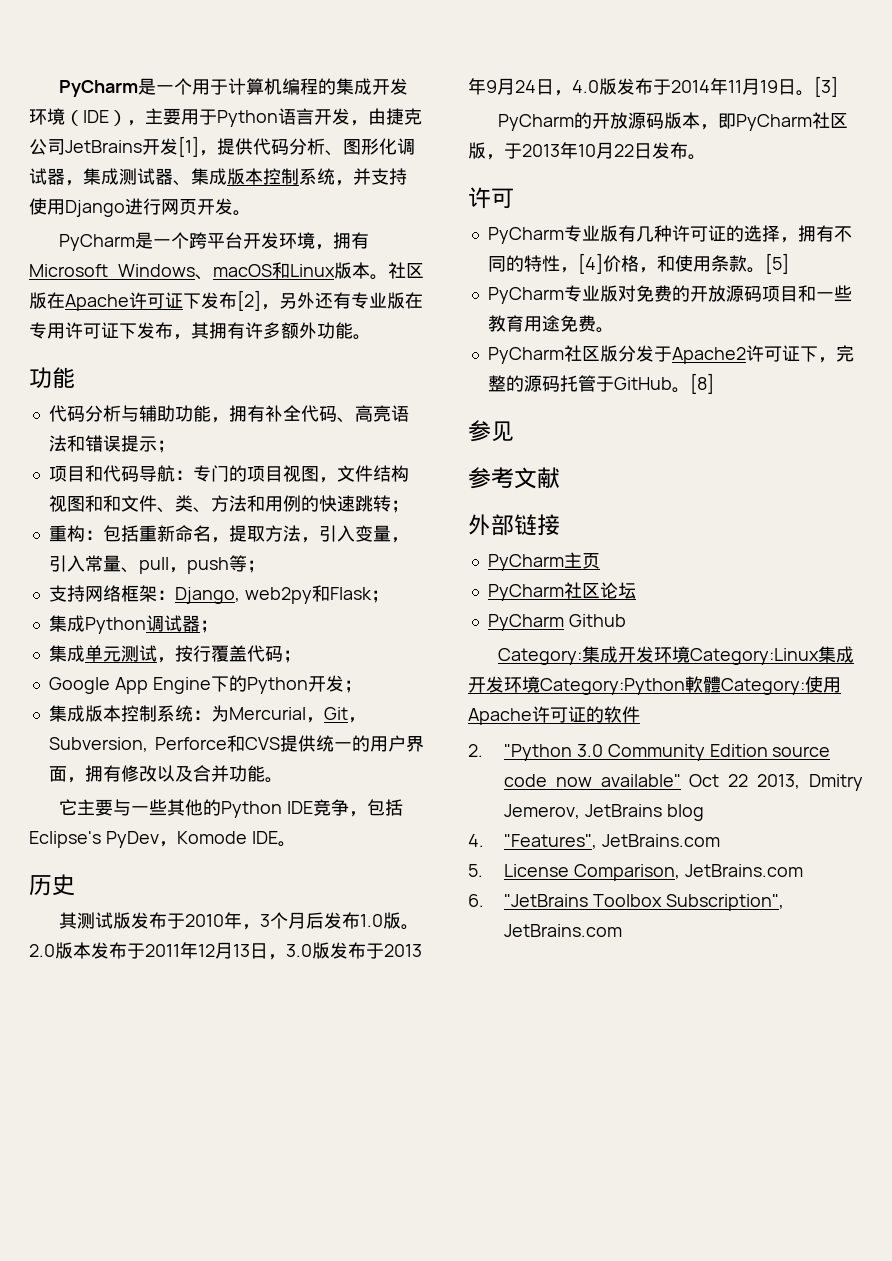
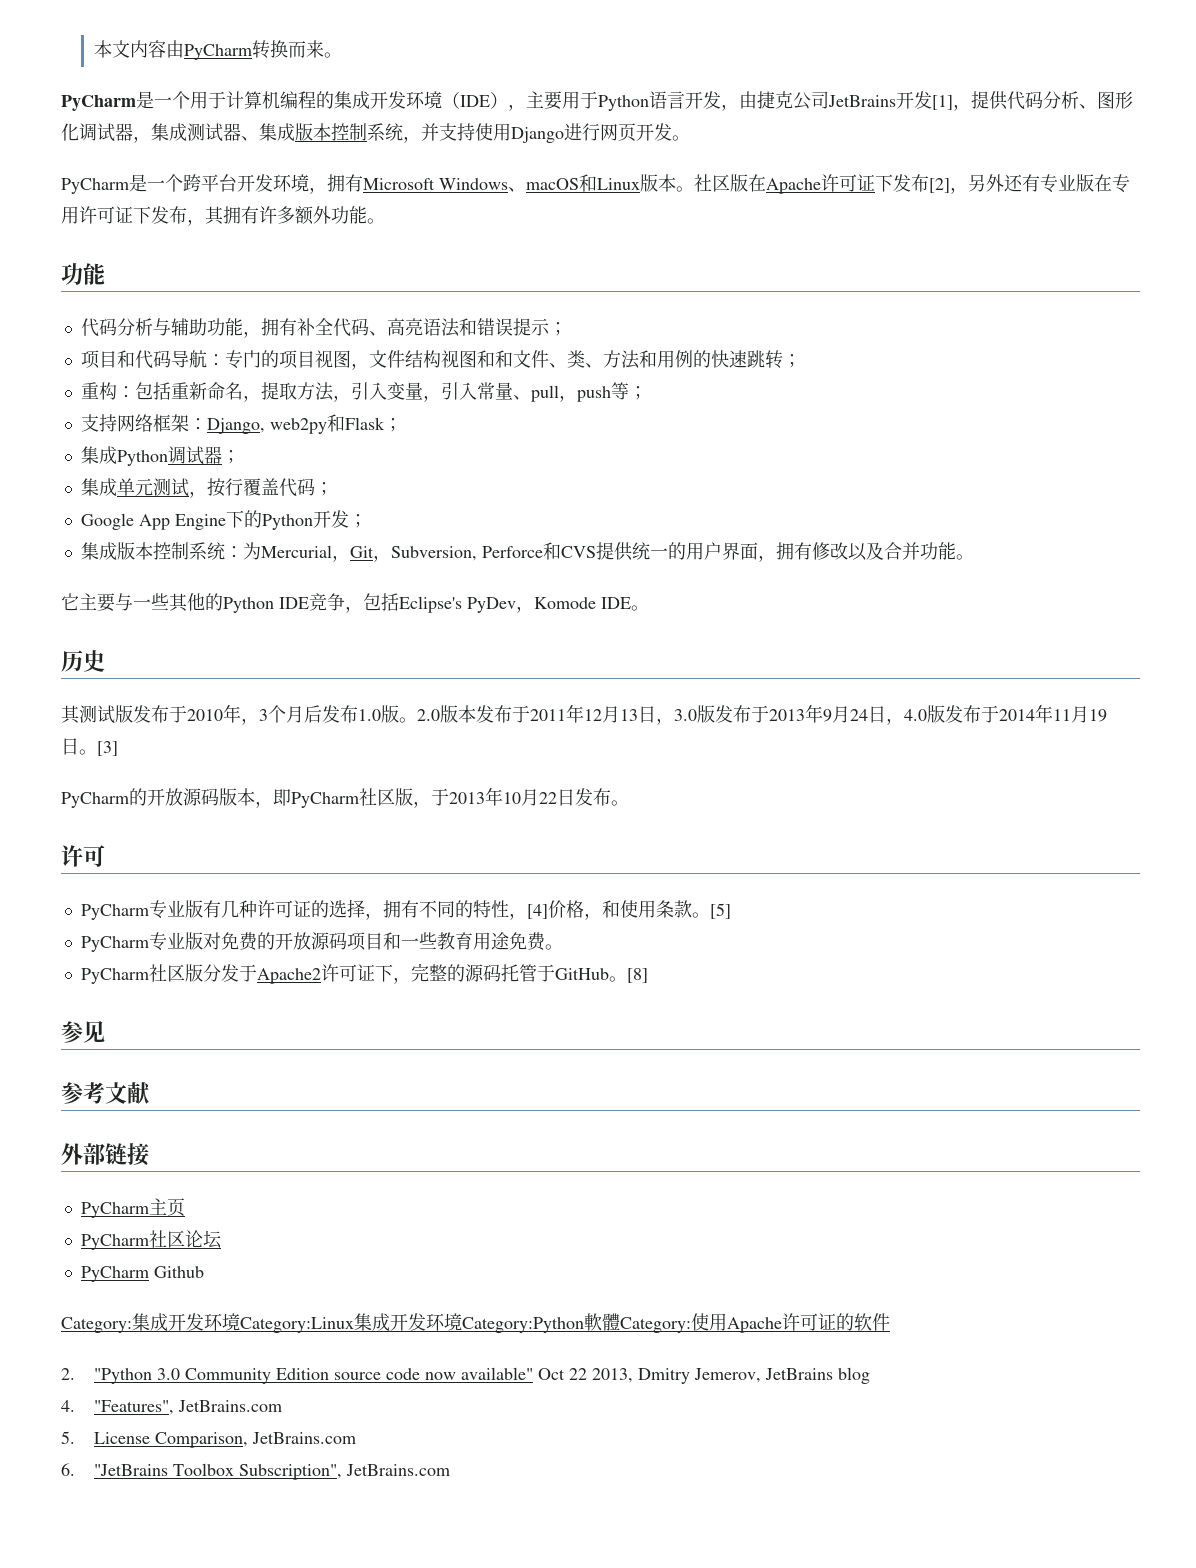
+ 本文内容由PyCharm转换而来。

